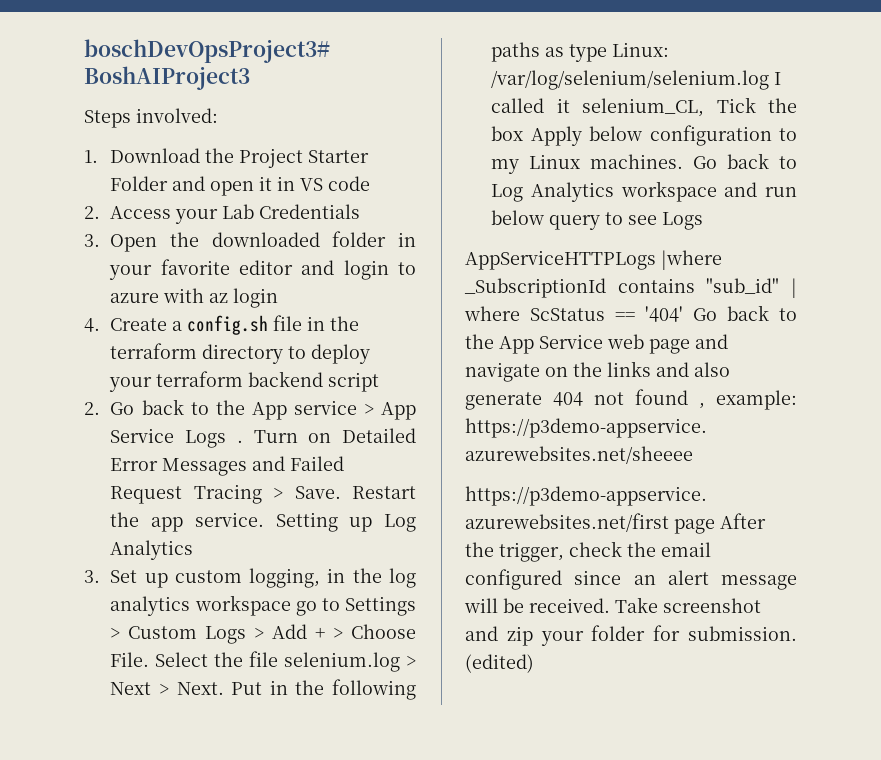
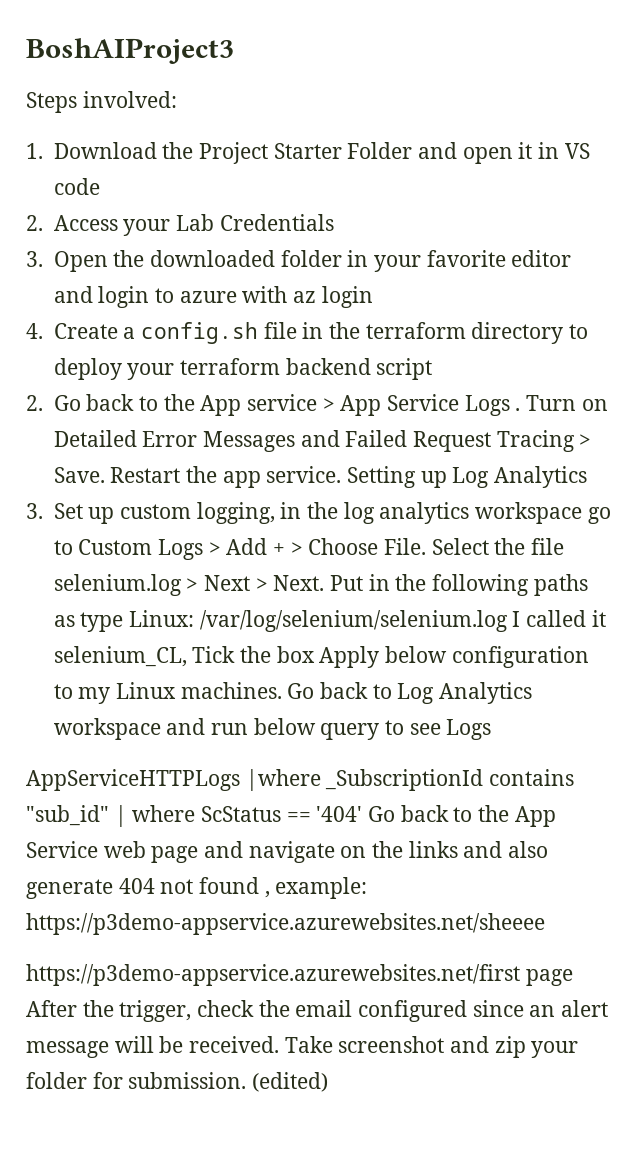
- boschDevOpsProject3# BoshAIProject3
+ BoshAIProject3
- 3. Set up custom logging, in the log analytics workspace go to Settings > Custom Logs > Add + > Choose File.
+ 3. Set up custom logging, in the log analytics workspace go to Custom Logs > Add + > Choose File.

